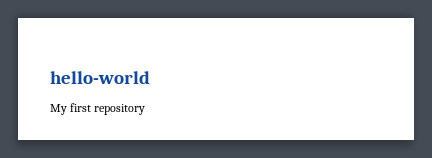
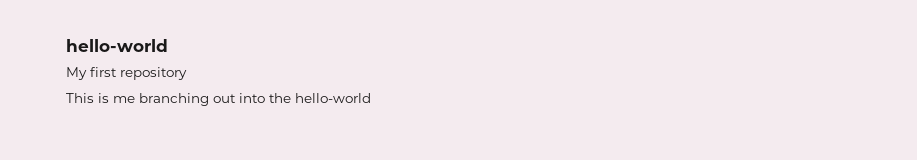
+ This is me branching out into the hello-world

